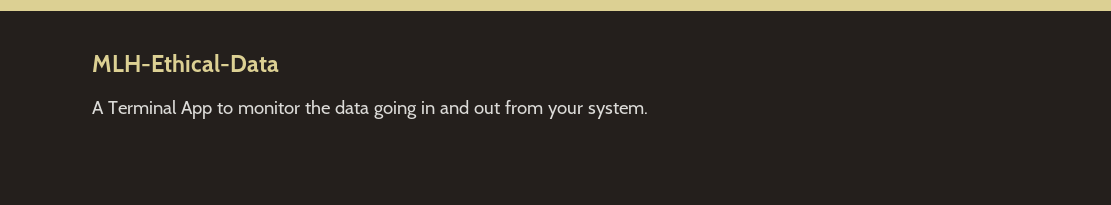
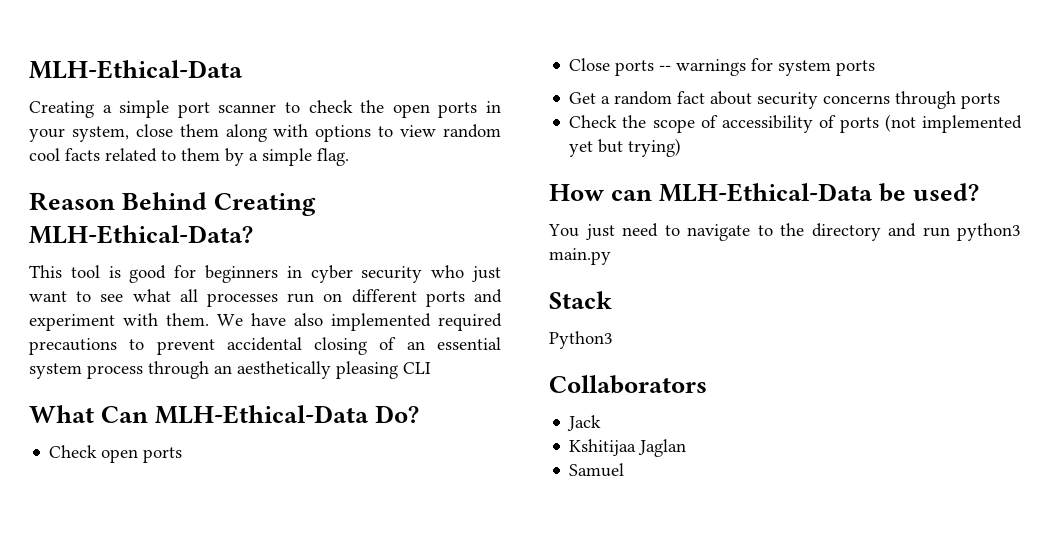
- A Terminal App to monitor the data going in and out from your system.
+ Creating a simple port scanner to check the open ports in your system, close them along with options to view random cool facts related to them by a simple flag.
+ Reason Behind Creating MLH-Ethical-Data?
+ This tool is good for beginners in cyber security who just want to see what all processes run on different ports and experiment with them. We have also implemented required precautions to prevent accidental closing of an essential system process through an aesthetically pleasing CLI
+ What Can MLH-Ethical-Data Do?
+ Check open ports
+ Close ports -- warnings for system ports
+ Get a random fact about security concerns through ports
+ Check the scope of accessibility of ports (not implemented yet but trying)
+ How can MLH-Ethical-Data be used?
+ You just need to navigate to the directory and run python3 main.py
+ Stack
+ Python3
+ Collaborators
+ Jack
+ Kshitijaa Jaglan
+ Samuel

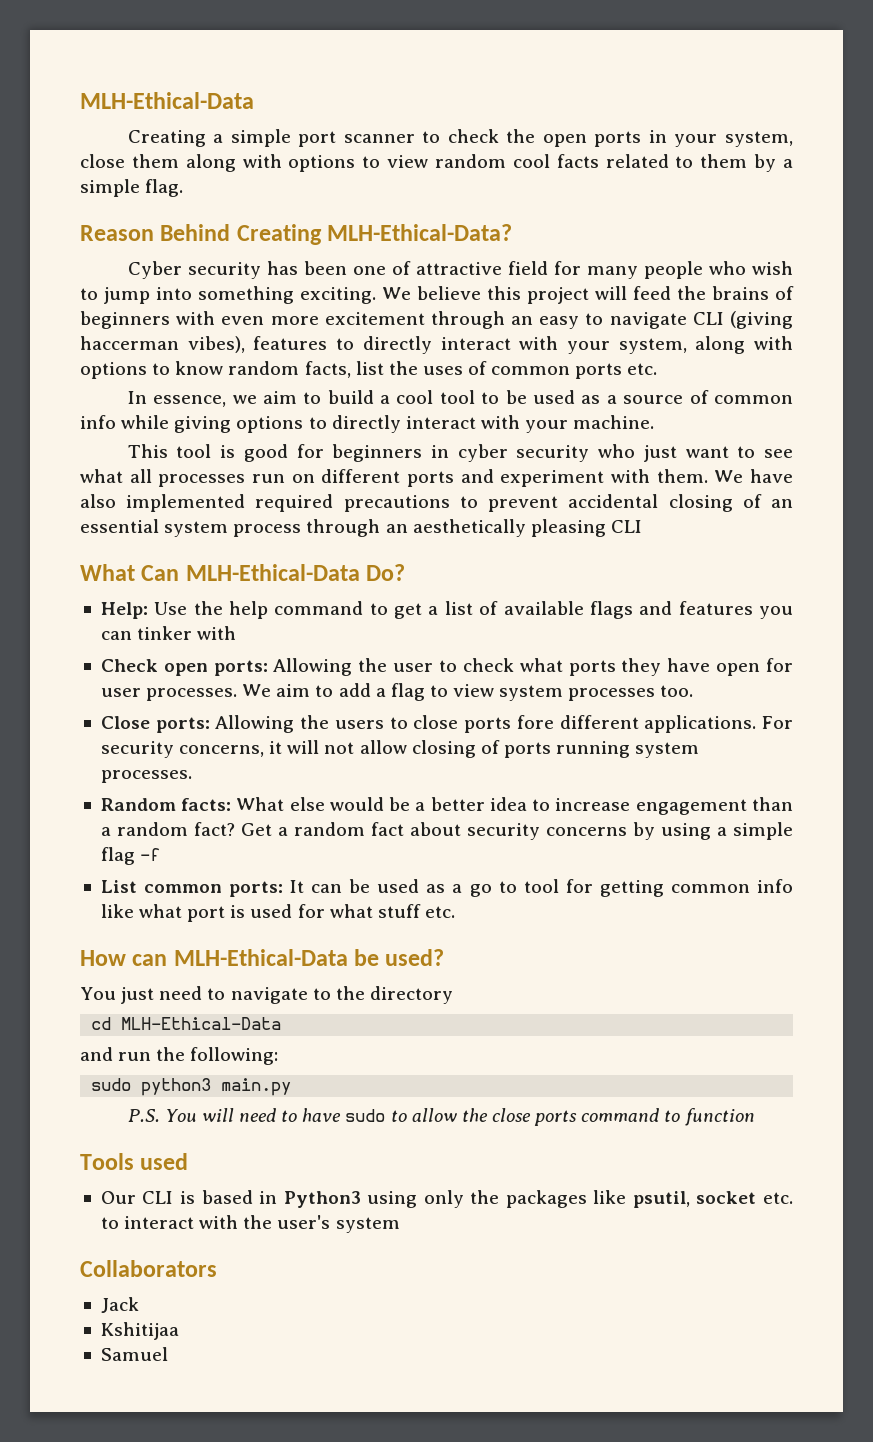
+ Cyber security has been one of attractive field for many people who wish to jump into something exciting. We believe this project will feed the brains of beginners with even more excitement through an easy to navigate CLI (giving haccerman vibes), features to directly interact with your system, along with options to know random facts, list the uses of common ports etc.
+ In essence, we aim to build a cool tool to be used as a source of common info while giving options to directly interact with your machine.
- Check open ports
- Close ports -- warnings for system ports
- Get a random fact about security concerns through ports
- Check the scope of accessibility of ports (not implemented yet but trying)
+ Help: Use the help command to get a list of available flags and features you can tinker with
+ Check open ports: Allowing the user to check what ports they have open for user processes. We aim to add a flag to view system processes too.
+ Close ports: Allowing the users to close ports fore different applications. For security concerns, it will not allow closing of ports running system processes.
+ Random facts: What else would be a better idea to increase engagement than a random fact? Get a random fact about security concerns by using a simple flag -f
+ List common ports: It can be used as a go to tool for getting common info like what port is used for what stuff etc.
- You just need to navigate to the directory and run python3 main.py
- Stack
- Python3
+ You just need to navigate to the directory
+ cd MLH-Ethical-Data
+ and run the following:
+ sudo python3 main.py
+ P.S. You will need to have sudo to allow the close ports command to function
+ Tools used
+ Our CLI is based in Python3 using only the packages like psutil, socket etc. to interact with the user's system
- Kshitijaa Jaglan
+ Kshitijaa

